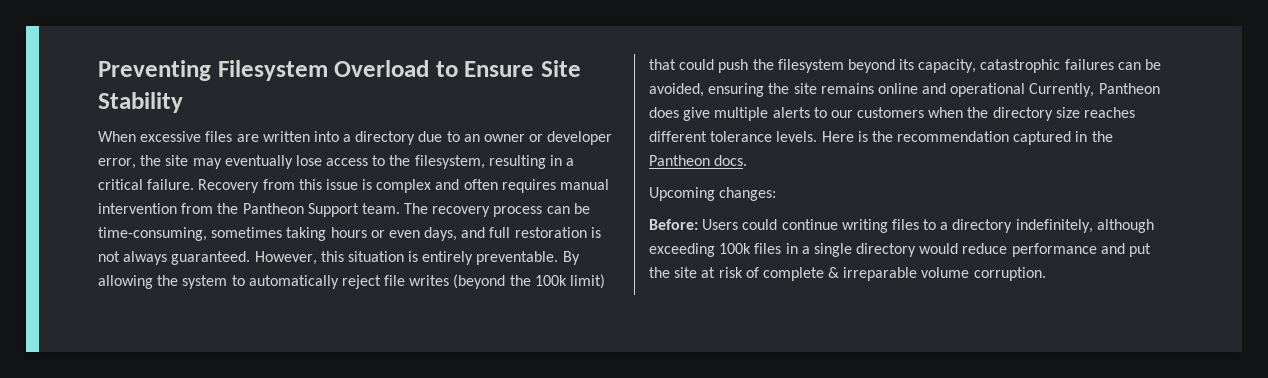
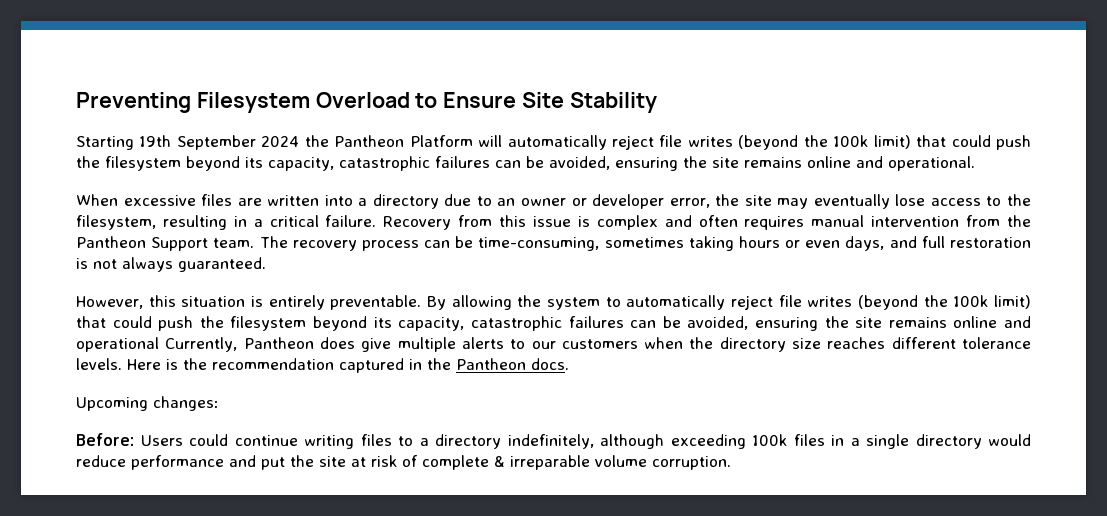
+ Starting 19th September 2024 the Pantheon Platform will automatically reject file writes (beyond the 100k limit) that could push the filesystem beyond its capacity, catastrophic failures can be avoided, ensuring the site remains online and operational.
- The recovery process can be time-consuming, sometimes taking hours or even days, and full restoration is not always guaranteed. However, this situation is entirely preventable.
+ The recovery process can be time-consuming, sometimes taking hours or even days, and full restoration is not always guaranteed.
+ However, this situation is entirely preventable.

